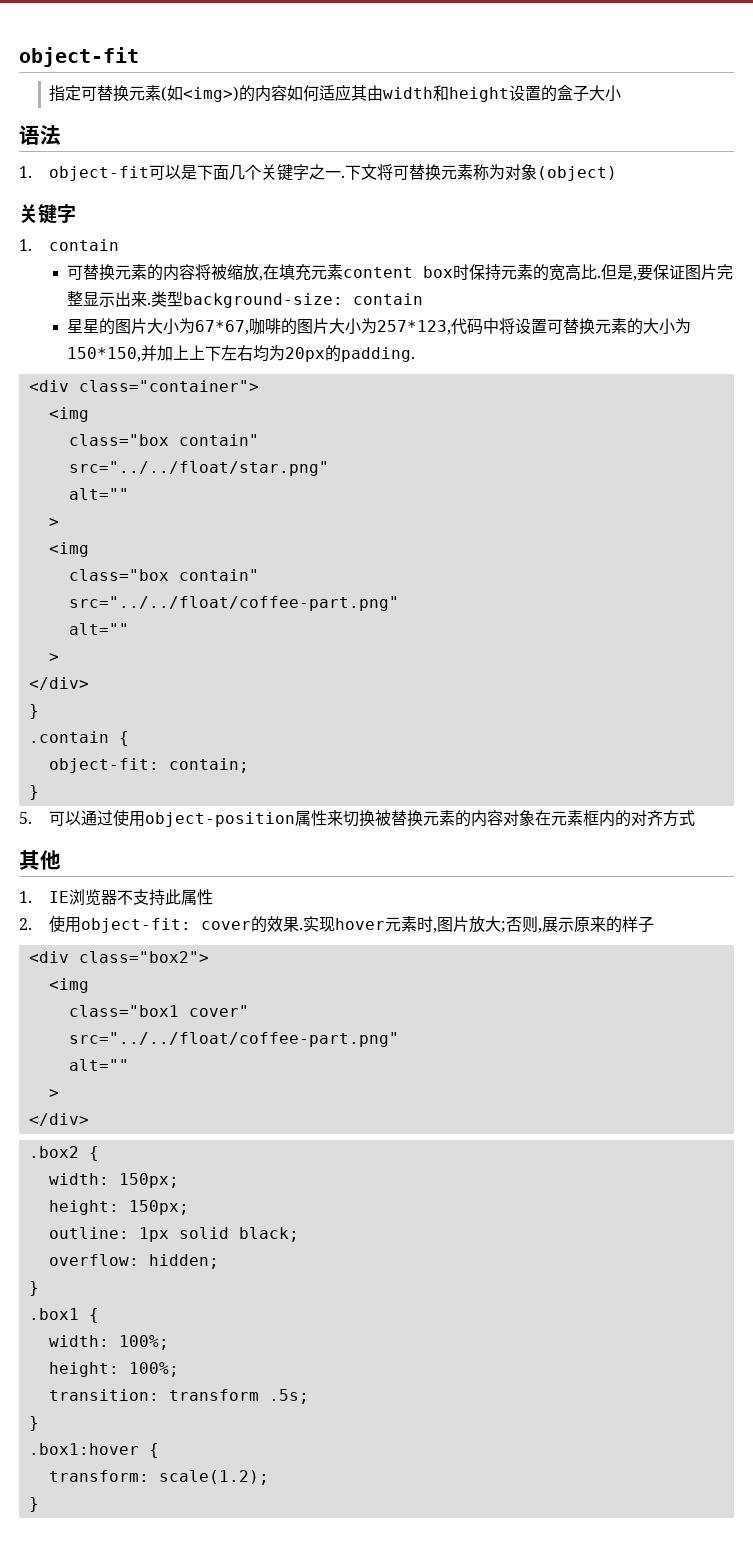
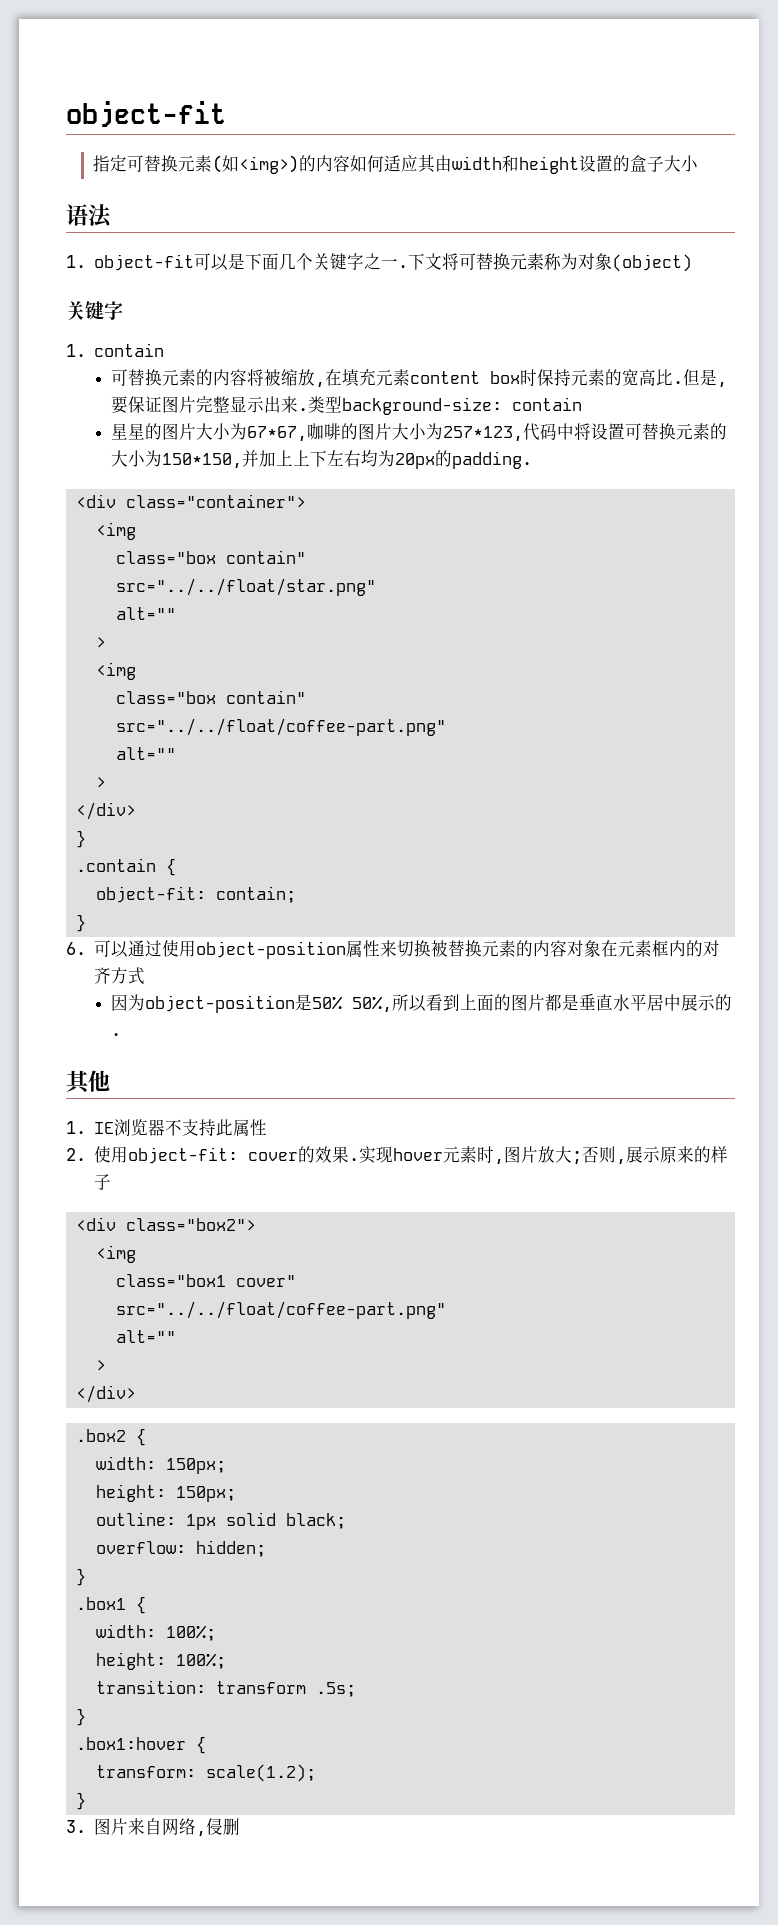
- 5.可以通过使用object-position属性来切换被替换元素的内容对象在元素框内的对齐方式
+ 6.可以通过使用object-position属性来切换被替换元素的内容对象在元素框内的对齐方式
+ 因为object-position是50% 50%,所以看到上面的图片都是垂直水平居中展示的.
+ 3.图片来自网络,侵删

